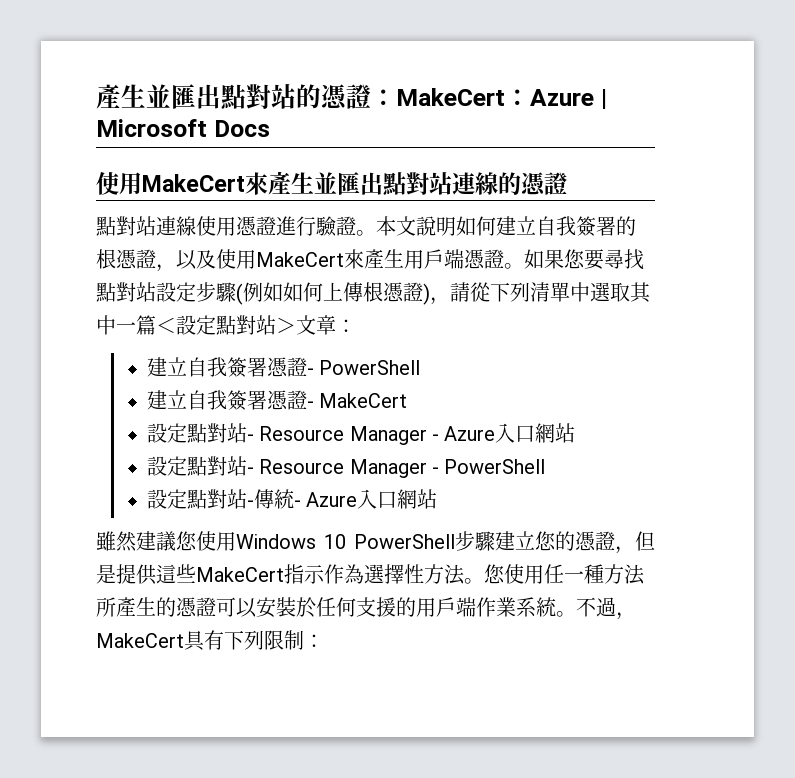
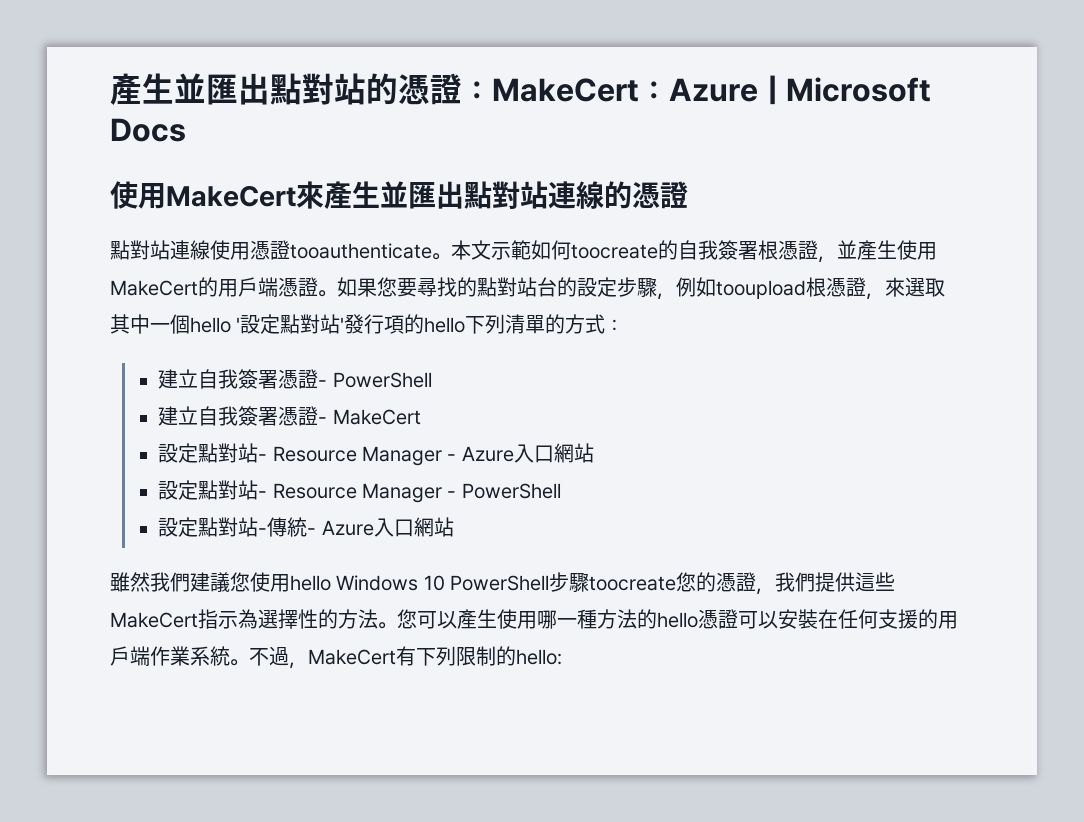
- 點對站連線使用憑證進行驗證。本文說明如何建立自我簽署的根憑證，以及使用MakeCert來產生用戶端憑證。
+ 點對站連線使用憑證tooauthenticate。本文示範如何toocreate的自我簽署根憑證，並產生使用MakeCert的用戶端憑證。
- 如果您要尋找點對站設定步驟(例如如何上傳根憑證)，請從下列清單中選取其中一篇＜設定點對站＞文章：
+ 如果您要尋找的點對站台的設定步驟，例如tooupload根憑證，來選取其中一個hello '設定點對站'發行項的hello下列清單的方式：
- 雖然建議您使用Windows 10 PowerShell步驟建立您的憑證，但是提供這些MakeCert指示作為選擇性方法。
+ 雖然我們建議您使用hello Windows 10 PowerShell步驟toocreate您的憑證，我們提供這些MakeCert指示為選擇性的方法。
- 您使用任一種方法所產生的憑證可以安裝於任何支援的用戶端作業系統。
+ 您可以產生使用哪一種方法的hello憑證可以安裝在任何支援的用戶端作業系統。
- 不過，MakeCert具有下列限制：
+ 不過，MakeCert有下列限制的hello:

